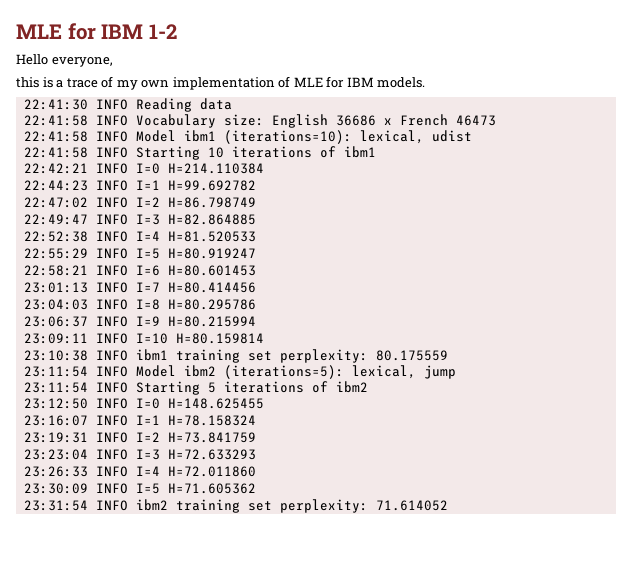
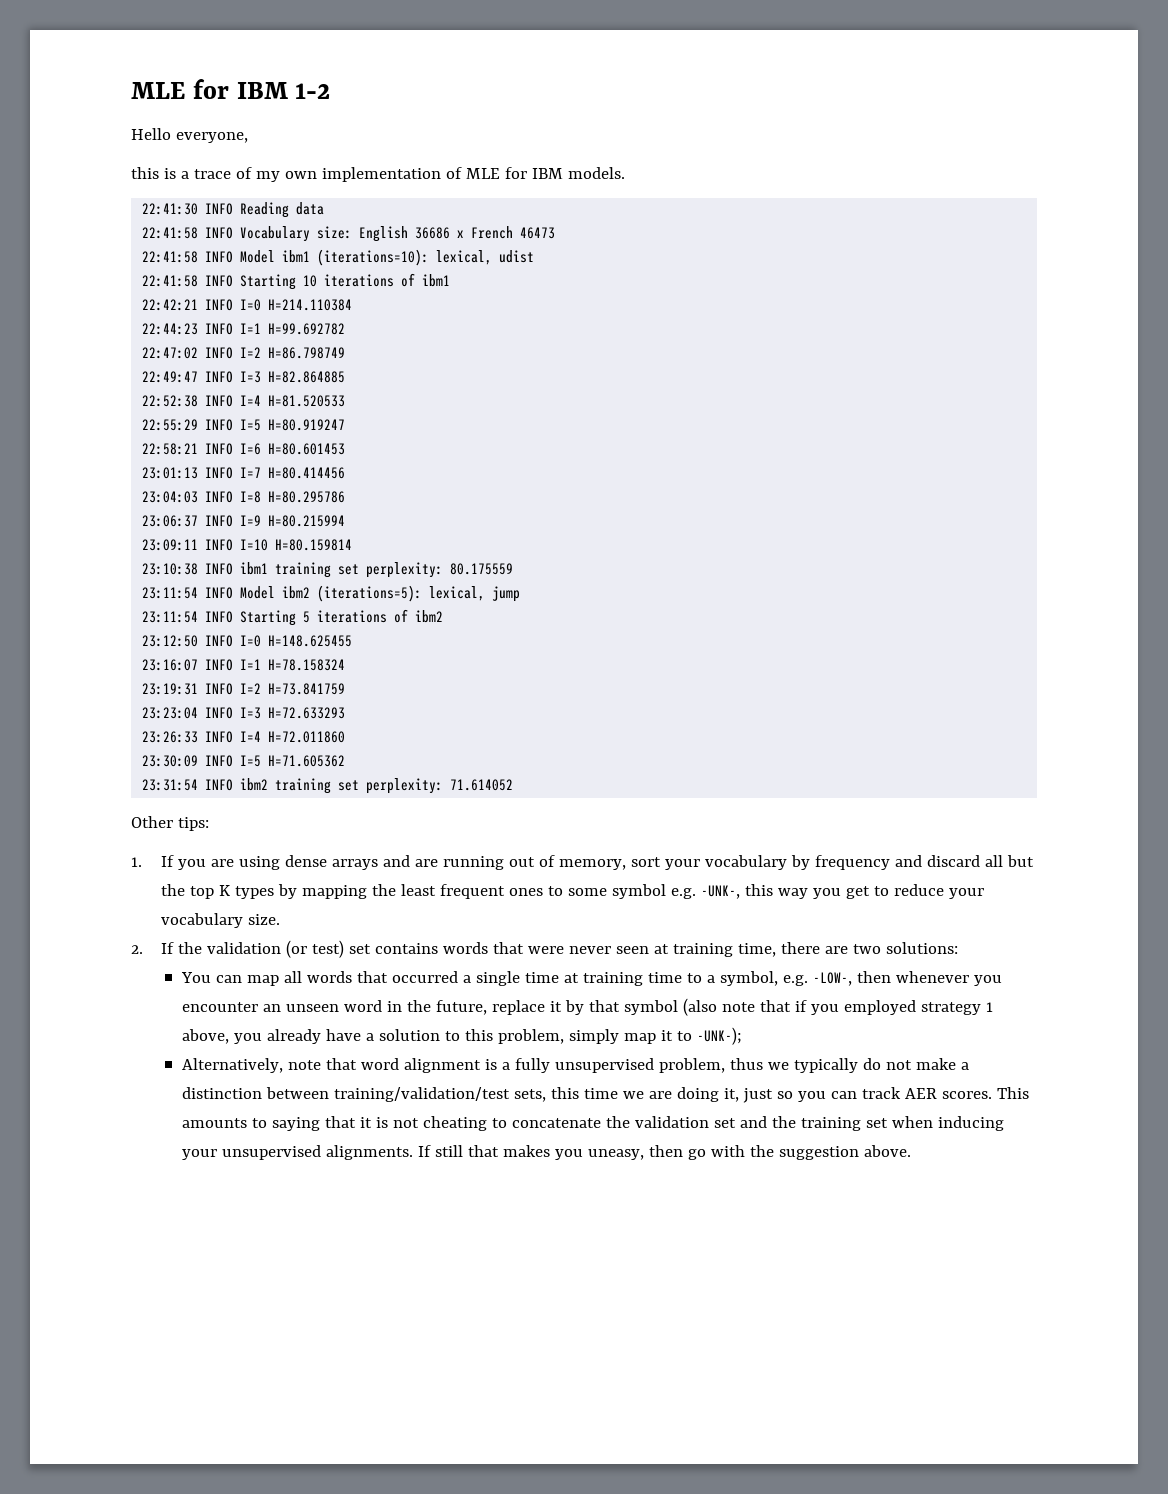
+ Other tips:
+ 1. If you are using dense arrays and are running out of memory, sort your vocabulary by frequency and discard all but the top K types by mapping the least frequent ones to some symbol e.g. -UNK-, this way you get to reduce your vocabulary size.
+ 2. If the validation (or test) set contains words that were never seen at training time, there are two solutions:
+ You can map all words that occurred a single time at training time to a symbol, e.g. -LOW-, then whenever you encounter an unseen word in the future, replace it by that symbol (also note that if you employed strategy 1 above, you already have a solution to this problem, simply map it to -UNK-);
+ Alternatively, note that word alignment is a fully unsupervised problem, thus we typically do not make a distinction between training/validation/test sets, this time we are doing it, just so you can track AER scores. This amounts to saying that it is not cheating to concatenate the validation set and the training set when inducing your unsupervised alignments. If still that makes you uneasy, then go with the suggestion above.

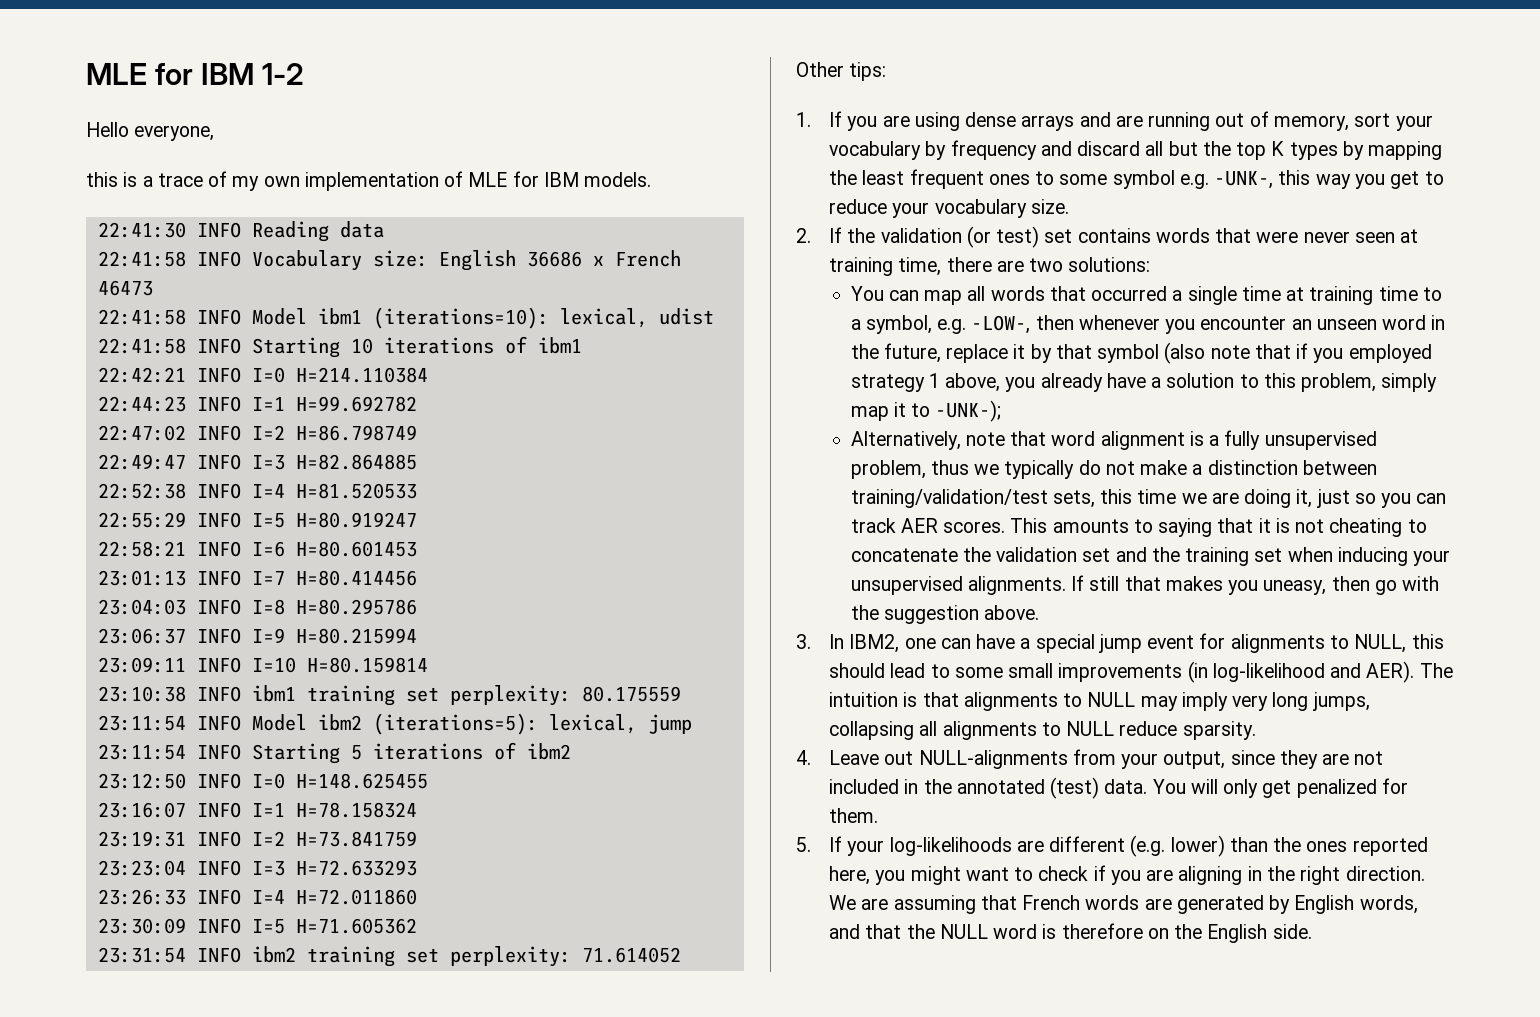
+ 3. In IBM2, one can have a special jump event for alignments to NULL, this should lead to some small improvements (in log-likelihood and AER). The intuition is that alignments to NULL may imply very long jumps, collapsing all alignments to NULL reduce sparsity.
+ 4. Leave out NULL-alignments from your output, since they are not included in the annotated (test) data. You will only get penalized for them.
+ 5. If your log-likelihoods are different (e.g. lower) than the ones reported here, you might want to check if you are aligning in the right direction. We are assuming that French words are generated by English words, and that the NULL word is therefore on the English side.

